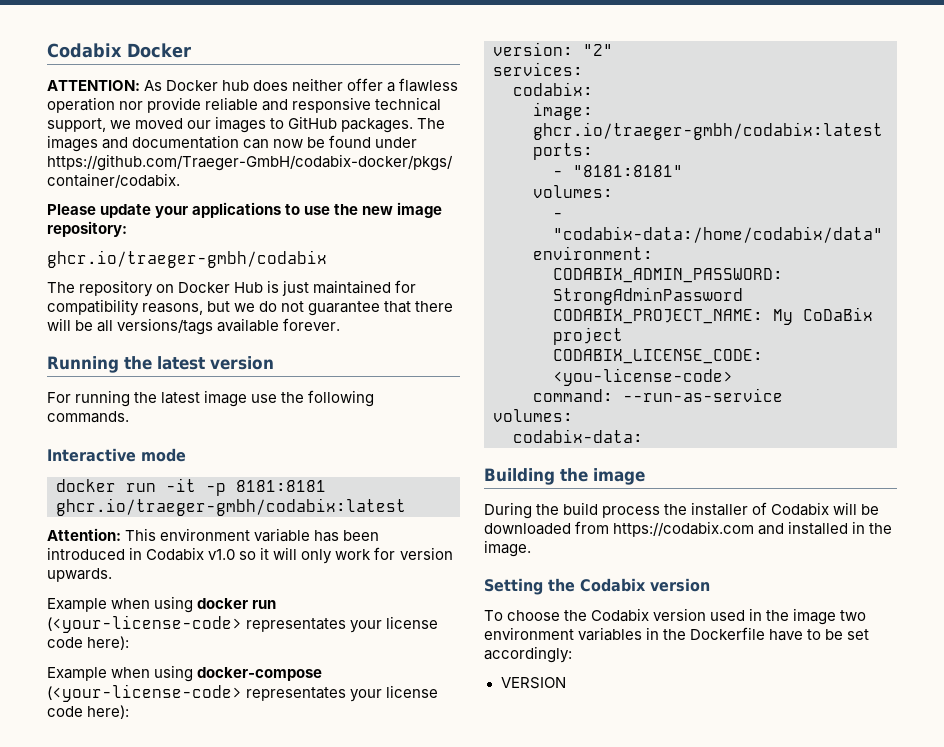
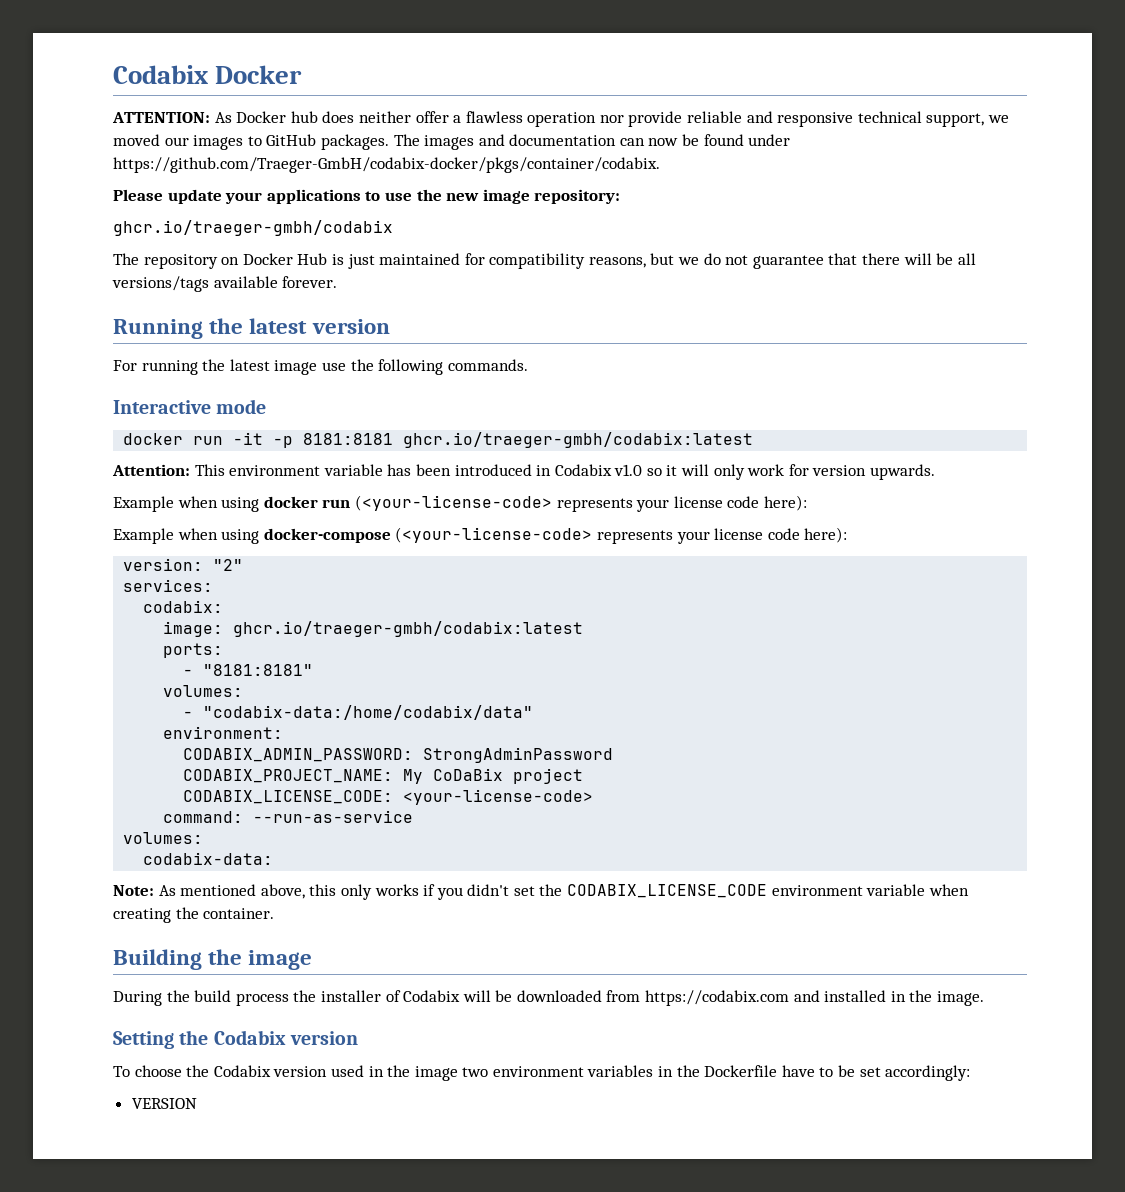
- Example when using docker run (<your-license-code> representates your license code here):
+ Example when using docker run (<your-license-code> represents your license code here):
- Example when using docker-compose (<your-license-code> representates your license code here):
+ Example when using docker-compose (<your-license-code> represents your license code here):
- CODABIX_LICENSE_CODE: <you-license-code>
+ CODABIX_LICENSE_CODE: <your-license-code>
+ Note: As mentioned above, this only works if you didn't set the CODABIX_LICENSE_CODE environment variable when creating the container.

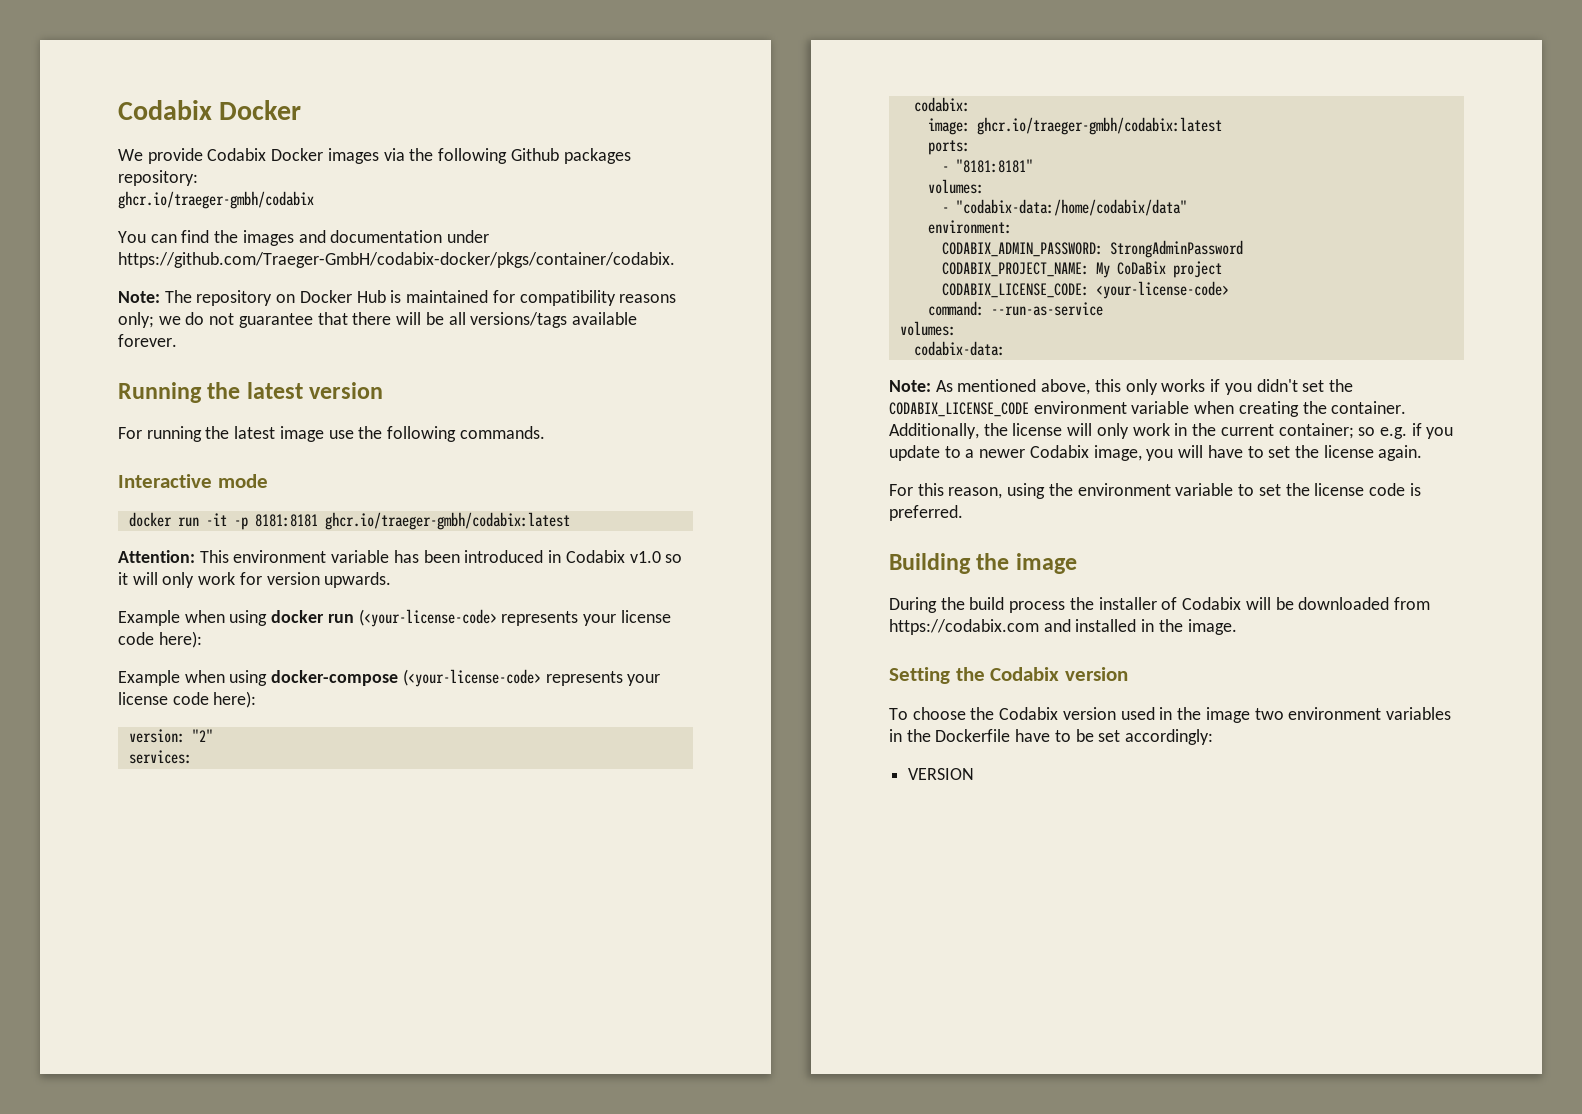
- ATTENTION: As Docker hub does neither offer a flawless operation nor provide reliable and responsive technical support, we moved our images to GitHub packages. The images and documentation can now be found under https://github.com/Traeger-GmbH/codabix-docker/pkgs/container/codabix.
- Please update your applications to use the new image repository:
+ We provide Codabix Docker images via the following Github packages repository:
  ghcr.io/traeger-gmbh/codabix
- The repository on Docker Hub is just maintained for compatibility reasons, but we do not guarantee that there will be all versions/tags available forever.
+ You can find the images and documentation under https://github.com/Traeger-GmbH/codabix-docker/pkgs/container/codabix.
+ Note: The repository on Docker Hub is maintained for compatibility reasons only; we do not guarantee that there will be all versions/tags available forever.
+ Additionally, the license will only work in the current container; so e.g. if you update to a newer Codabix image, you will have to set the license again.
+ For this reason, using the environment variable to set the license code is preferred.

